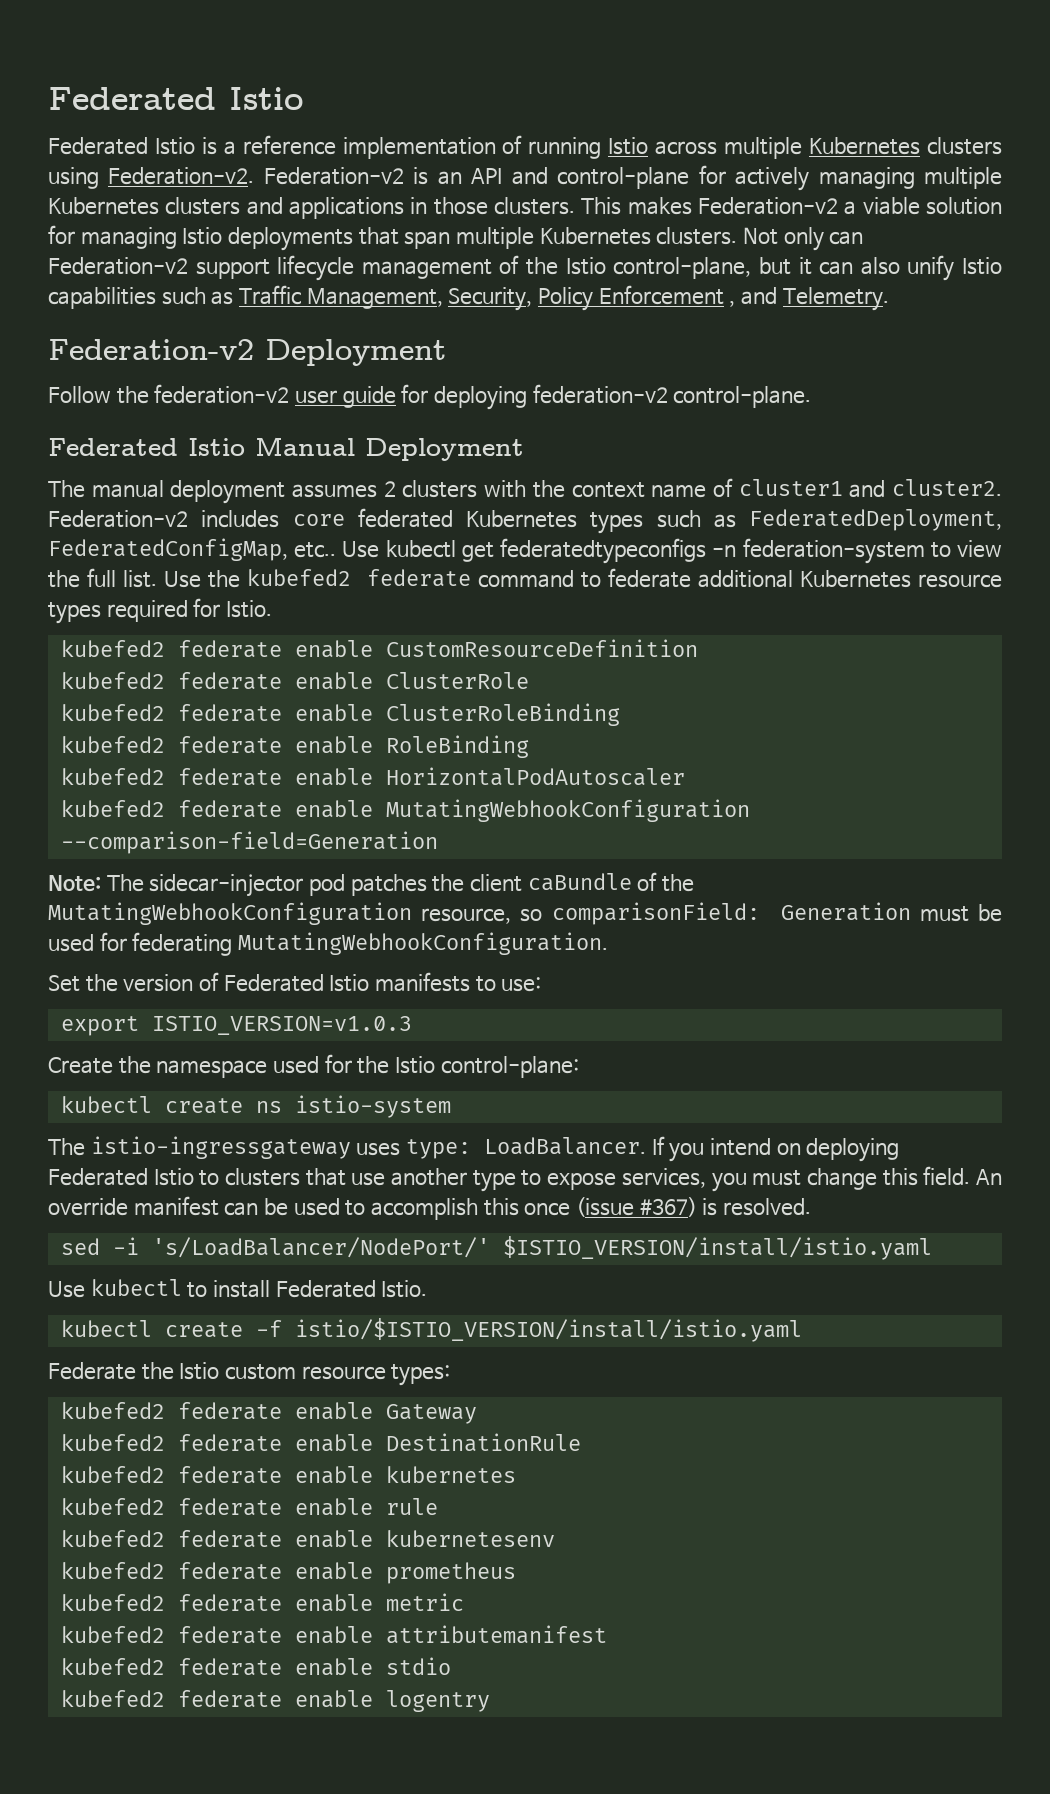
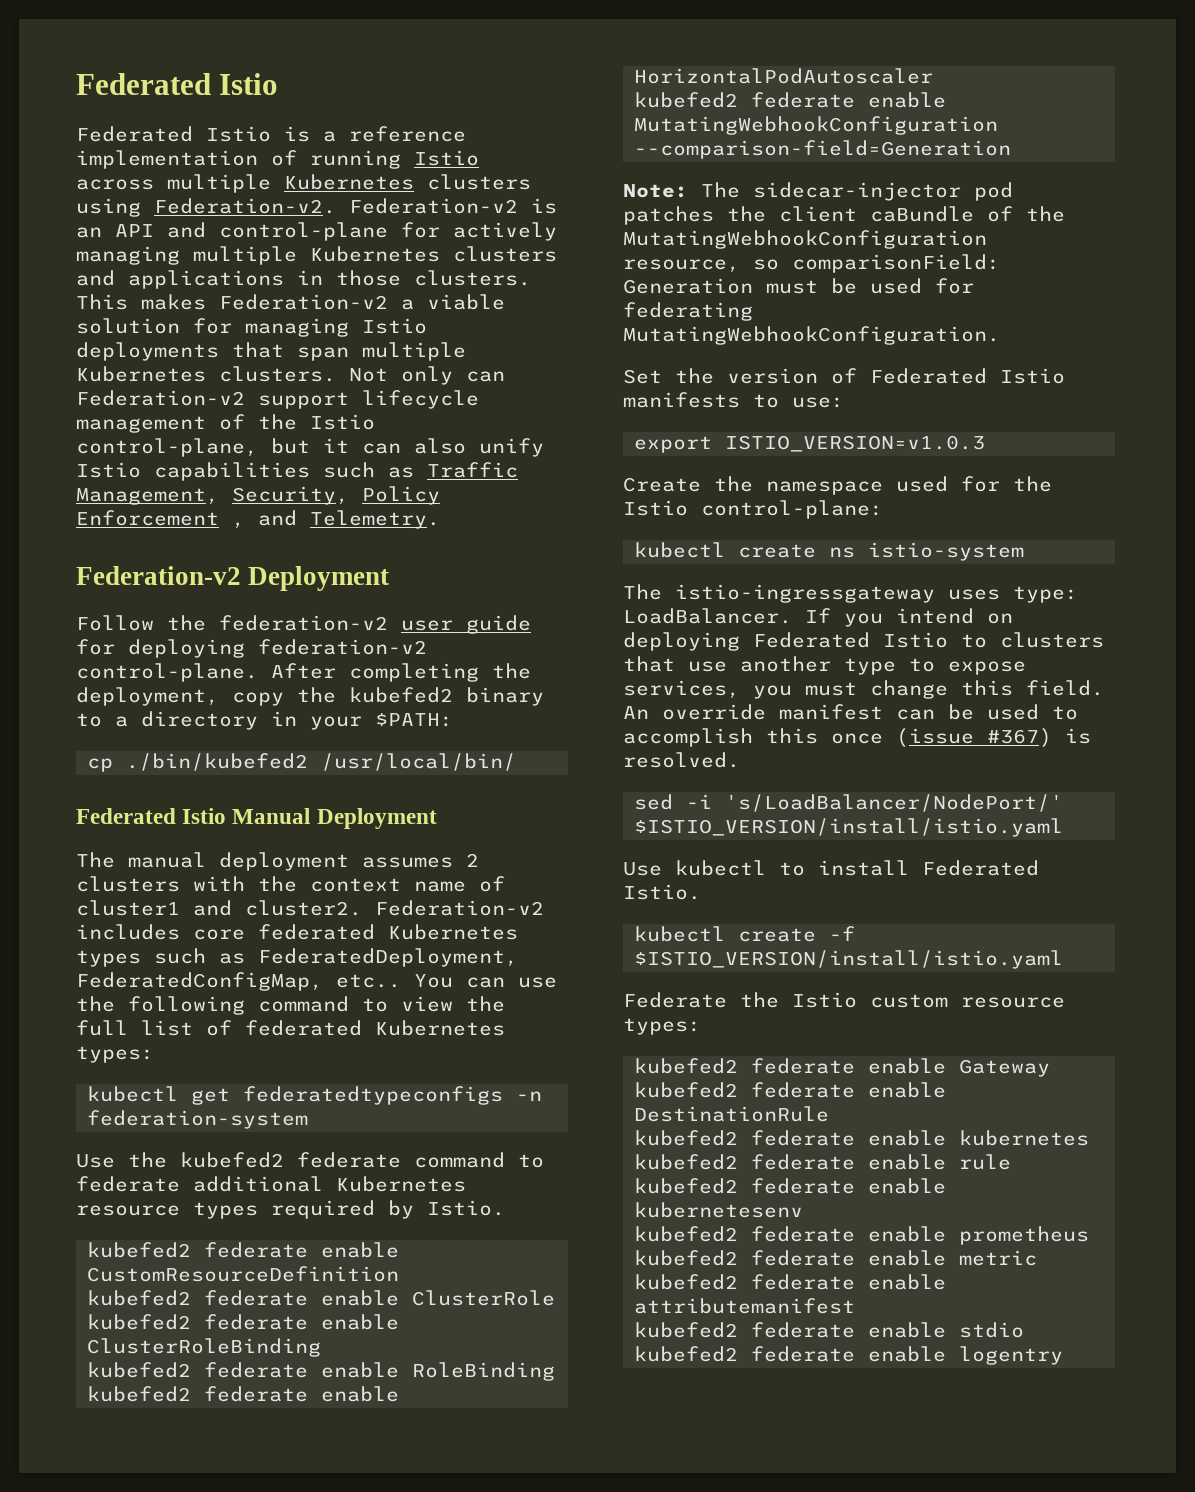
+ After completing the deployment, copy the kubefed2 binary to a directory in your $PATH:
+ cp ./bin/kubefed2 /usr/local/bin/
- Use kubectl get federatedtypeconfigs -n federation-system to view the full list. Use the kubefed2 federate command to federate additional Kubernetes resource types required for Istio.
+ You can use the following command to view the full list of federated Kubernetes types:
+ kubectl get federatedtypeconfigs -n federation-system
+ Use the kubefed2 federate command to federate additional Kubernetes resource types required by Istio.
- kubectl create -f istio/$ISTIO_VERSION/install/istio.yaml
+ kubectl create -f $ISTIO_VERSION/install/istio.yaml

